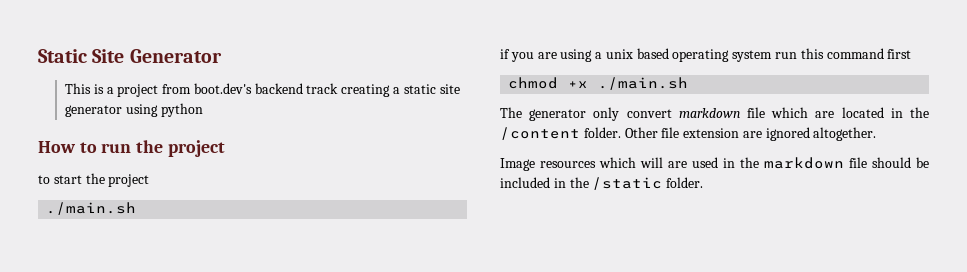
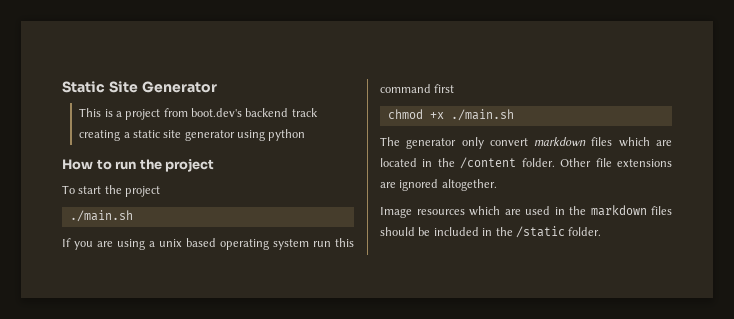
- to start the project
+ To start the project
- if you are using a unix based operating system run this command first
+ If you are using a unix based operating system run this command first
- The generator only convert markdown file which are located in the /content folder.
+ The generator only convert markdown files which are located in the /content folder.
- Other file extension are ignored altogether.
+ Other file extensions are ignored altogether.
- Image resources which will are used in the markdown file should be included in the /static folder.
+ Image resources which are used in the markdown files should be included in the /static folder.

